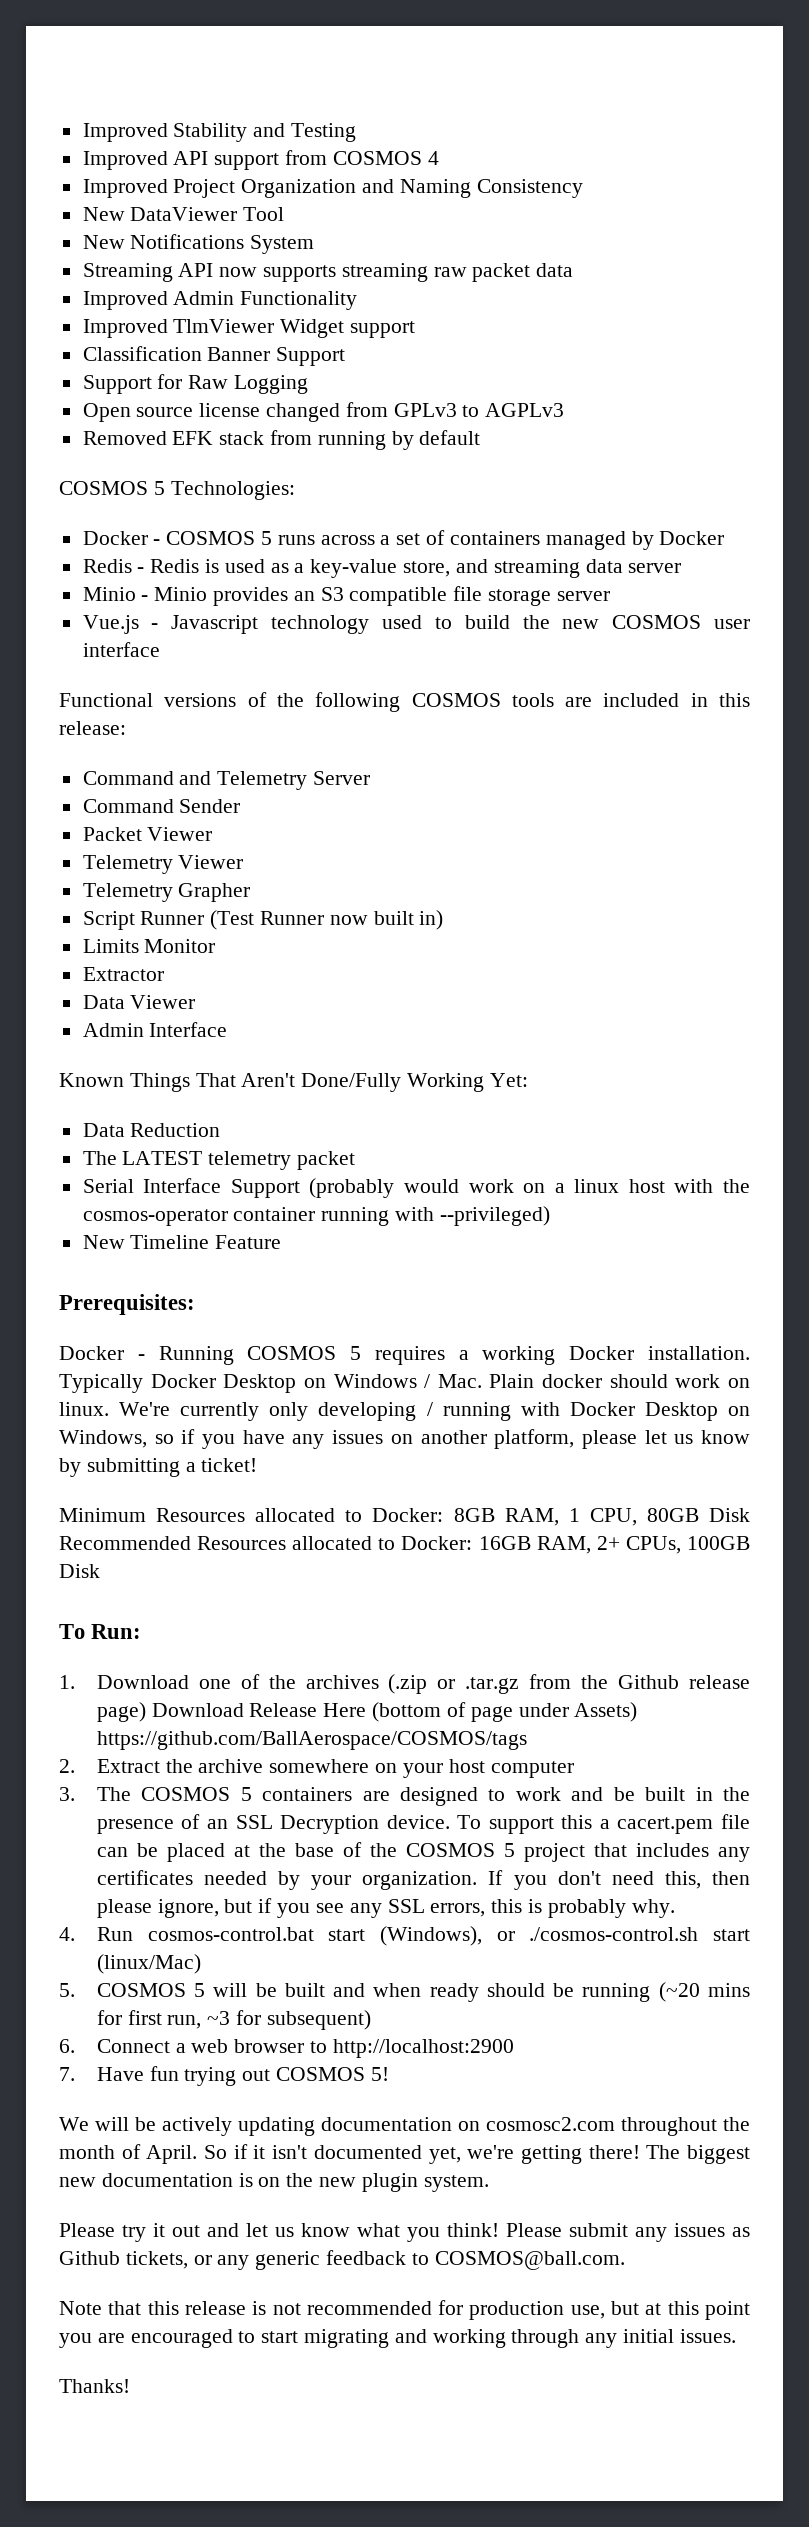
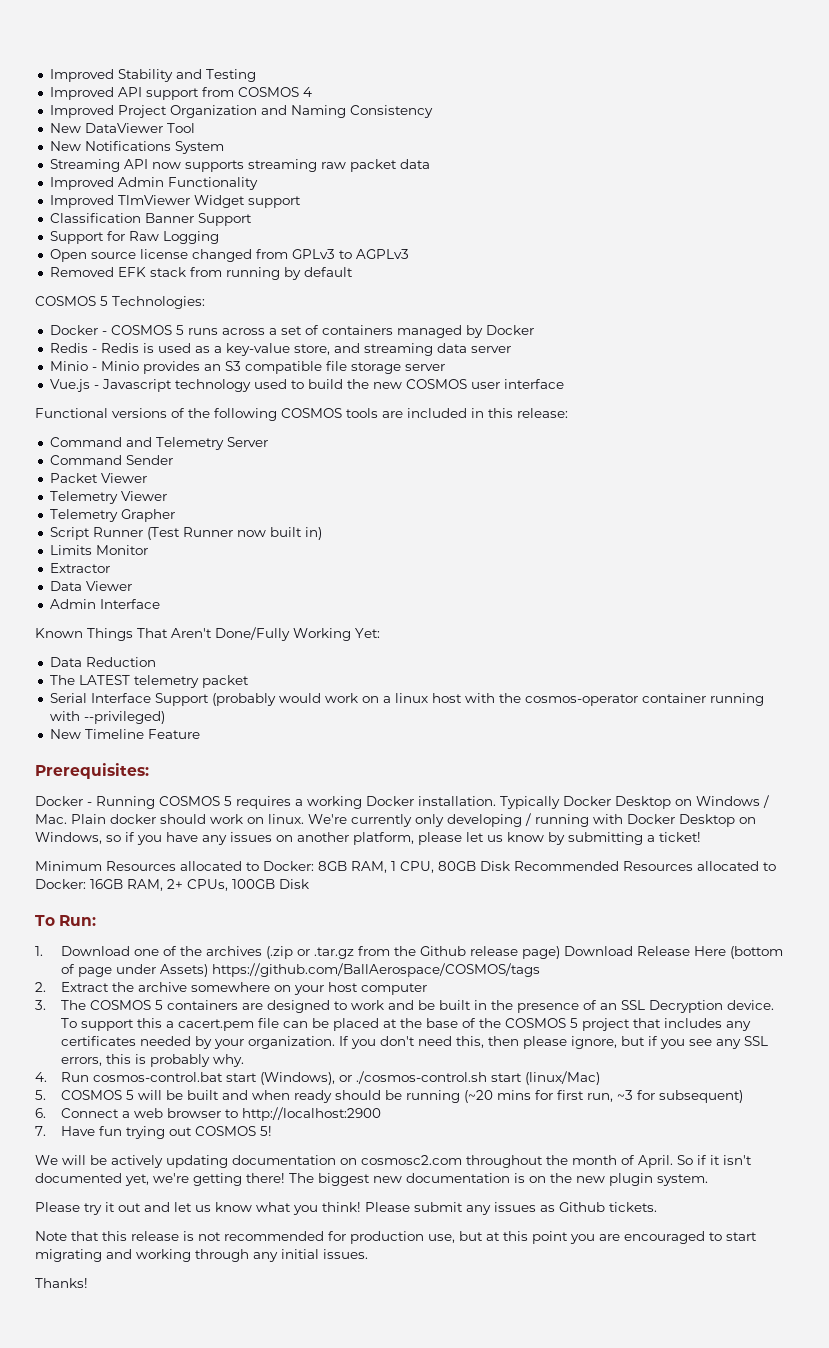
- Please submit any issues as Github tickets, or any generic feedback to COSMOS@ball.com.
+ Please submit any issues as Github tickets.

